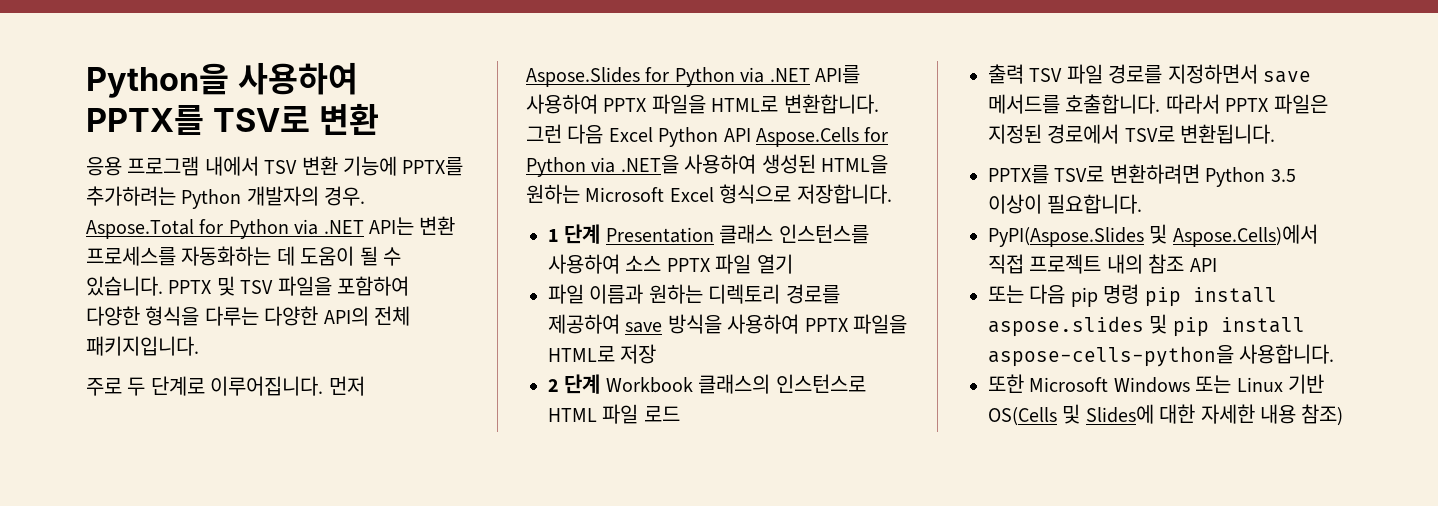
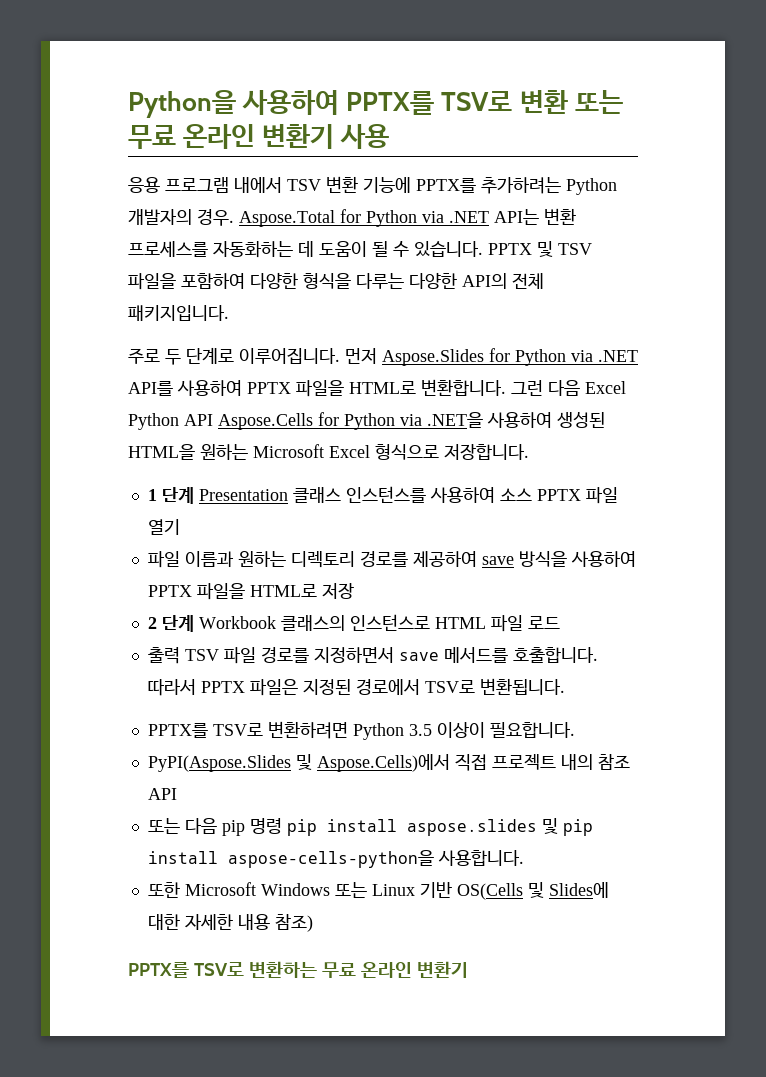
- Python을 사용하여 PPTX를 TSV로 변환
+ Python을 사용하여 PPTX를 TSV로 변환 또는 무료 온라인 변환기 사용
+ PPTX를 TSV로 변환하는 무료 온라인 변환기

